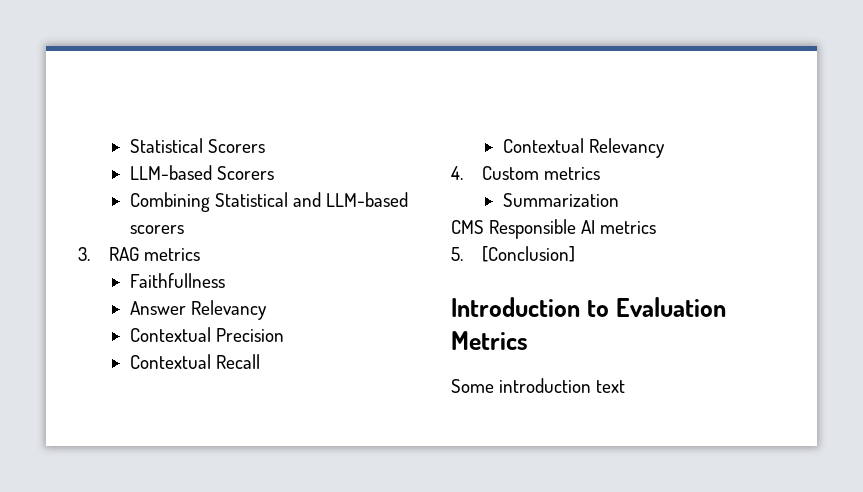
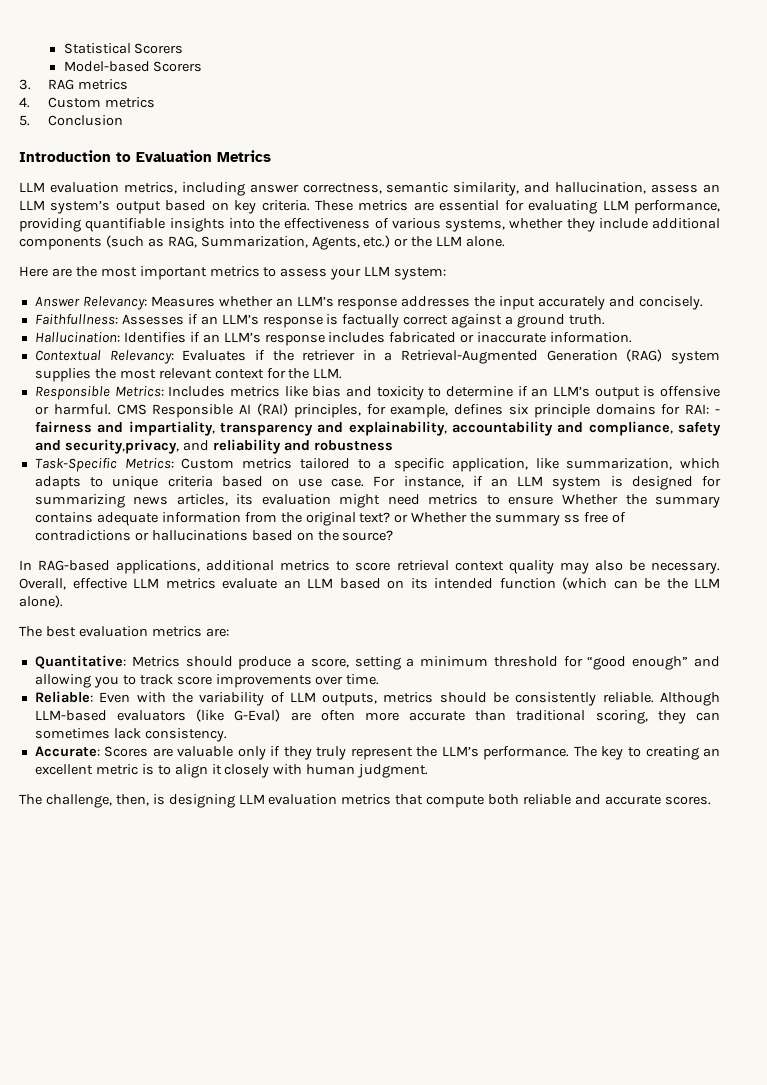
- LLM-based Scorers
- Combining Statistical and LLM-based scorers
+ Model-based Scorers
  3. RAG metrics
- Faithfullness
- Answer Relevancy
- Contextual Precision
- Contextual Recall
- Contextual Relevancy
  4. Custom metrics
- Summarization
- CMS Responsible AI metrics
- 5. [Conclusion]
+ 5. Conclusion
- Some introduction text
+ LLM evaluation metrics, including answer correctness, semantic similarity, and hallucination, assess an LLM system’s output based on key criteria. These metrics are essential for evaluating LLM performance, providing quantifiable insights into the effectiveness of various systems, whether they include additional components (such as RAG, Summarization, Agents, etc.) or the LLM alone.
+ Here are the most important metrics to assess your LLM system:
+ Answer Relevancy: Measures whether an LLM’s response addresses the input accurately and concisely.
+ Faithfullness: Assesses if an LLM’s response is factually correct against a ground truth.
+ Hallucination: Identifies if an LLM’s response includes fabricated or inaccurate information.
+ Contextual Relevancy: Evaluates if the retriever in a Retrieval-Augmented Generation (RAG) system supplies the most relevant context for the LLM.
+ Responsible Metrics: Includes metrics like bias and toxicity to determine if an LLM’s output is offensive or harmful. CMS Responsible AI (RAI) principles, for example, defines six principle domains for RAI: - fairness and impartiality, transparency and explainability, accountability and compliance, safety and security,privacy, and reliability and robustness
+ Task-Specific Metrics: Custom metrics tailored to a specific application, like summarization, which adapts to unique criteria based on use case. For instance, if an LLM system is designed for summarizing news articles, its evaluation might need metrics to ensure Whether the summary contains adequate information from the original text? or Whether the summary ss free of contradictions or hallucinations based on the source?
+ In RAG-based applications, additional metrics to score retrieval context quality may also be necessary. Overall, effective LLM metrics evaluate an LLM based on its intended function (which can be the LLM alone).
+ The best evaluation metrics are:
+ Quantitative: Metrics should produce a score, setting a minimum threshold for “good enough” and allowing you to track score improvements over time.
+ Reliable: Even with the variability of LLM outputs, metrics should be consistently reliable. Although LLM-based evaluators (like G-Eval) are often more accurate than traditional scoring, they can sometimes lack consistency.
+ Accurate: Scores are valuable only if they truly represent the LLM’s performance. The key to creating an excellent metric is to align it closely with human judgment.
+ The challenge, then, is designing LLM evaluation metrics that compute both reliable and accurate scores.

